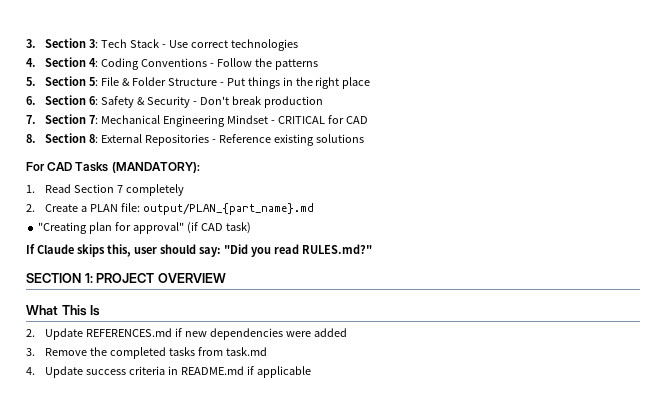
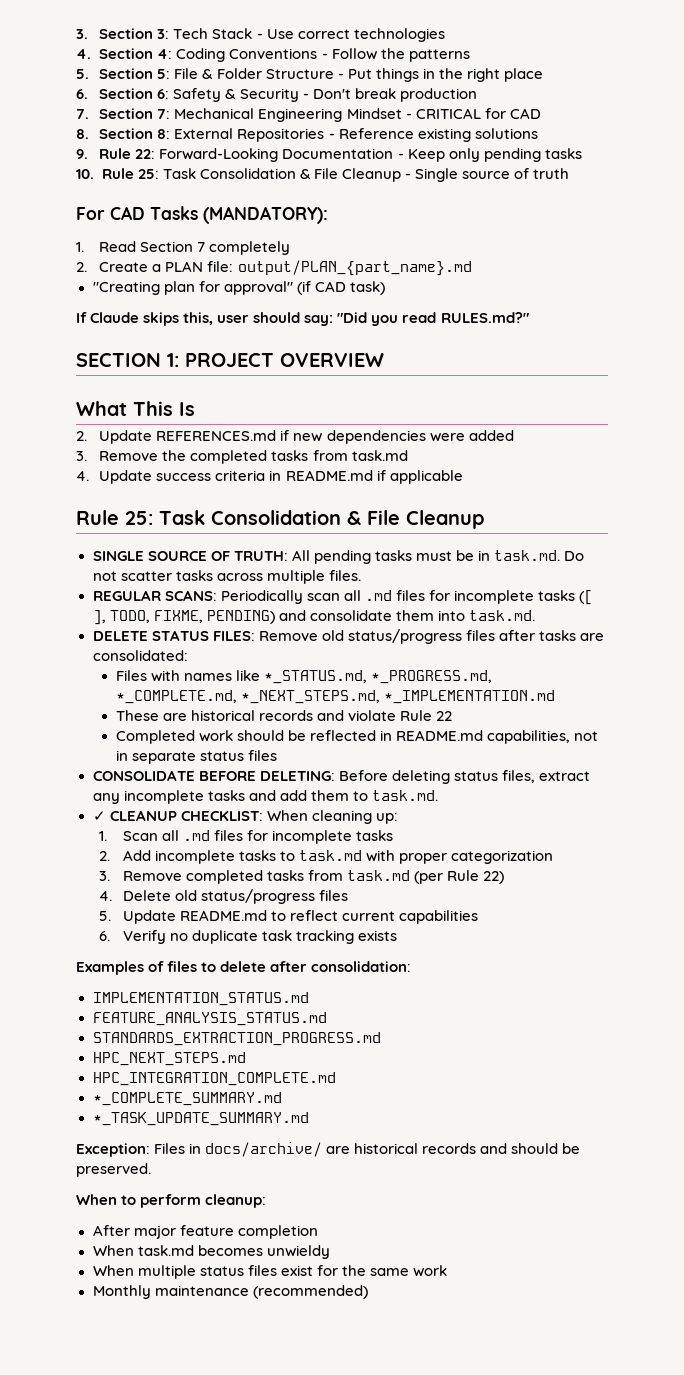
+ 9. Rule 22: Forward-Looking Documentation - Keep only pending tasks
+ 10. Rule 25: Task Consolidation & File Cleanup - Single source of truth
  4. Update success criteria in README.md if applicable
+ Rule 25: Task Consolidation & File Cleanup
+ SINGLE SOURCE OF TRUTH: All pending tasks must be in task.md. Do not scatter tasks across multiple files.
+ REGULAR SCANS: Periodically scan all .md files for incomplete tasks ([ ], TODO, FIXME, PENDING) and consolidate them into task.md.
+ DELETE STATUS FILES: Remove old status/progress files after tasks are consolidated:
+ Files with names like *_STATUS.md, *_PROGRESS.md, *_COMPLETE.md, *_NEXT_STEPS.md, *_IMPLEMENTATION.md
+ These are historical records and violate Rule 22
+ Completed work should be reflected in README.md capabilities, not in separate status files
+ CONSOLIDATE BEFORE DELETING: Before deleting status files, extract any incomplete tasks and add them to task.md.
+ ✓ CLEANUP CHECKLIST: When cleaning up:
+ 1. Scan all .md files for incomplete tasks
+ 2. Add incomplete tasks to task.md with proper categorization
+ 3. Remove completed tasks from task.md (per Rule 22)
+ 4. Delete old status/progress files
+ 5. Update README.md to reflect current capabilities
+ 6. Verify no duplicate task tracking exists
+ Examples of files to delete after consolidation:
+ IMPLEMENTATION_STATUS.md
+ FEATURE_ANALYSIS_STATUS.md
+ STANDARDS_EXTRACTION_PROGRESS.md
+ HPC_NEXT_STEPS.md
+ HPC_INTEGRATION_COMPLETE.md
+ *_COMPLETE_SUMMARY.md
+ *_TASK_UPDATE_SUMMARY.md
+ Exception: Files in docs/archive/ are historical records and should be preserved.
+ When to perform cleanup:
+ After major feature completion
+ When task.md becomes unwieldy
+ When multiple status files exist for the same work
+ Monthly maintenance (recommended)

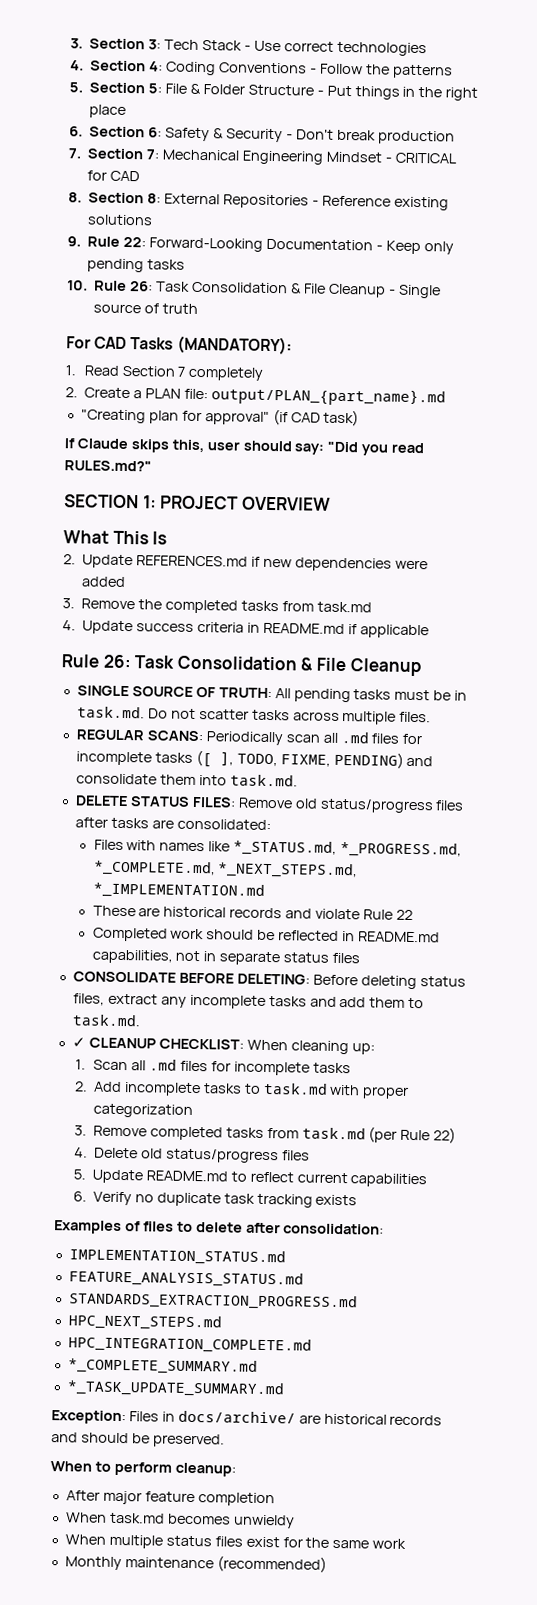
- 10. Rule 25: Task Consolidation & File Cleanup - Single source of truth
+ 10. Rule 26: Task Consolidation & File Cleanup - Single source of truth
  4. Update success criteria in README.md if applicable
- Rule 25: Task Consolidation & File Cleanup
+ Rule 26: Task Consolidation & File Cleanup

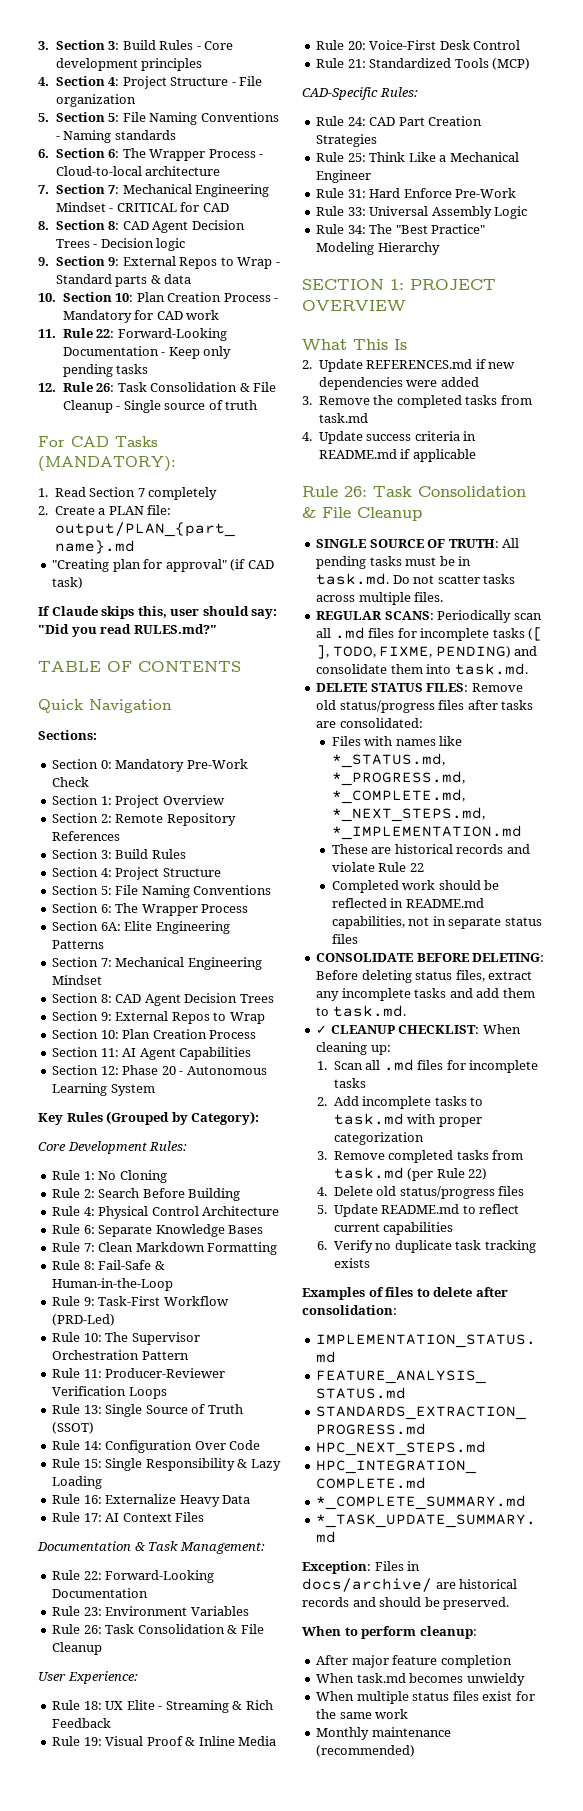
- 3. Section 3: Tech Stack - Use correct technologies
- 4. Section 4: Coding Conventions - Follow the patterns
- 5. Section 5: File & Folder Structure - Put things in the right place
- 6. Section 6: Safety & Security - Don't break production
+ 3. Section 3: Build Rules - Core development principles
+ 4. Section 4: Project Structure - File organization
+ 5. Section 5: File Naming Conventions - Naming standards
+ 6. Section 6: The Wrapper Process - Cloud-to-local architecture
- 8. Section 8: External Repositories - Reference existing solutions
- 9. Rule 22: Forward-Looking Documentation - Keep only pending tasks
+ 8. Section 8: CAD Agent Decision Trees - Decision logic
+ 9. Section 9: External Repos to Wrap - Standard parts & data
+ 10. Section 10: Plan Creation Process - Mandatory for CAD work
+ 11. Rule 22: Forward-Looking Documentation - Keep only pending tasks
- 10. Rule 26: Task Consolidation & File Cleanup - Single source of truth
+ 12. Rule 26: Task Consolidation & File Cleanup - Single source of truth
+ TABLE OF CONTENTS
+ Quick Navigation
+ Sections:
+ Section 0: Mandatory Pre-Work Check
+ Section 1: Project Overview
+ Section 2: Remote Repository References
+ Section 3: Build Rules
+ Section 4: Project Structure
+ Section 5: File Naming Conventions
+ Section 6: The Wrapper Process
+ Section 6A: Elite Engineering Patterns
+ Section 7: Mechanical Engineering Mindset
+ Section 8: CAD Agent Decision Trees
+ Section 9: External Repos to Wrap
+ Section 10: Plan Creation Process
+ Section 11: AI Agent Capabilities
+ Section 12: Phase 20 - Autonomous Learning System
+ Key Rules (Grouped by Category):
+ Core Development Rules:
+ Rule 1: No Cloning
+ Rule 2: Search Before Building
+ Rule 4: Physical Control Architecture
+ Rule 6: Separate Knowledge Bases
+ Rule 7: Clean Markdown Formatting
+ Rule 8: Fail-Safe & Human-in-the-Loop
+ Rule 9: Task-First Workflow (PRD-Led)
+ Rule 10: The Supervisor Orchestration Pattern
+ Rule 11: Producer-Reviewer Verification Loops
+ Rule 13: Single Source of Truth (SSOT)
+ Rule 14: Configuration Over Code
+ Rule 15: Single Responsibility & Lazy Loading
+ Rule 16: Externalize Heavy Data
+ Rule 17: AI Context Files
+ Documentation & Task Management:
+ Rule 22: Forward-Looking Documentation
+ Rule 23: Environment Variables
+ Rule 26: Task Consolidation & File Cleanup
+ User Experience:
+ Rule 18: UX Elite - Streaming & Rich Feedback
+ Rule 19: Visual Proof & Inline Media
+ Rule 20: Voice-First Desk Control
+ Rule 21: Standardized Tools (MCP)
+ CAD-Specific Rules:
+ Rule 24: CAD Part Creation Strategies
+ Rule 25: Think Like a Mechanical Engineer
+ Rule 31: Hard Enforce Pre-Work
+ Rule 33: Universal Assembly Logic
+ Rule 34: The "Best Practice" Modeling Hierarchy

